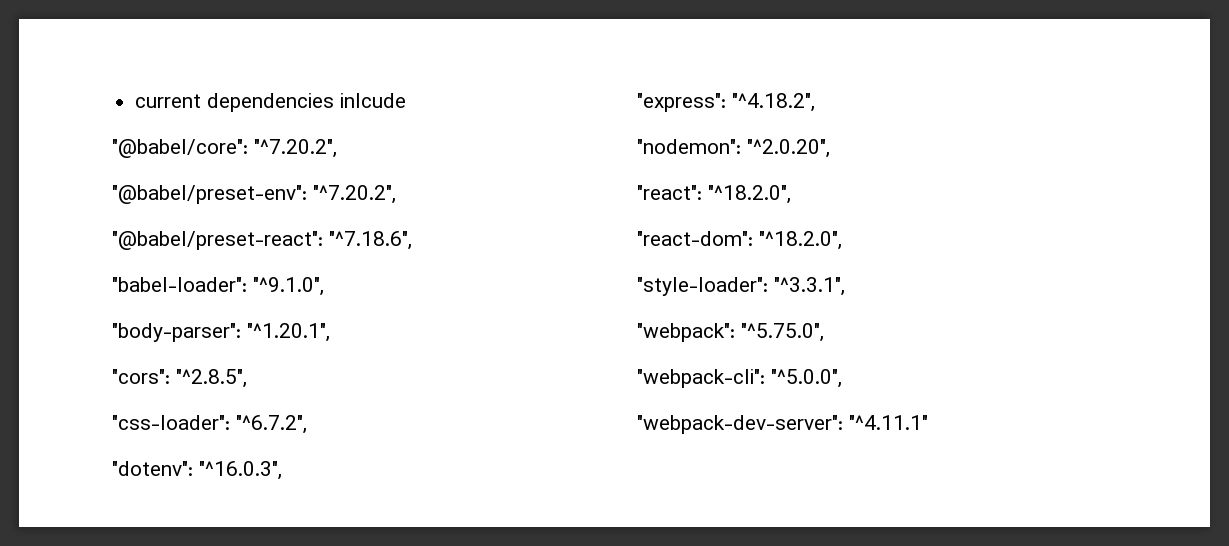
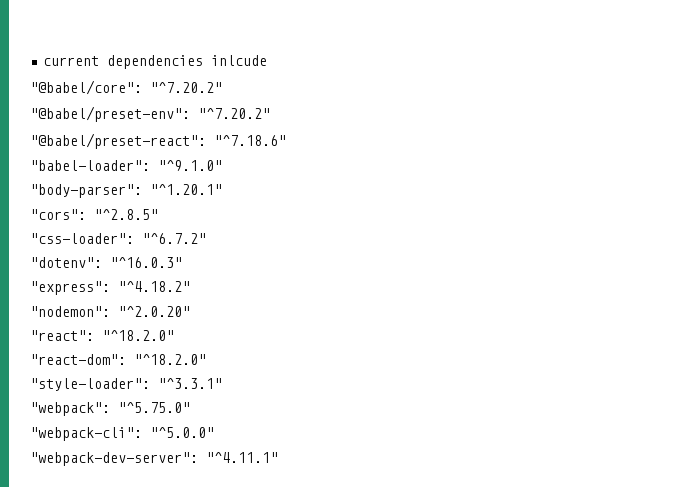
- "@babel/core": "^7.20.2",
+ "@babel/core": "^7.20.2"
- "@babel/preset-env": "^7.20.2",
+ "@babel/preset-env": "^7.20.2"
- "@babel/preset-react": "^7.18.6",
+ "@babel/preset-react": "^7.18.6"
- "babel-loader": "^9.1.0",
+ "babel-loader": "^9.1.0"
- "body-parser": "^1.20.1",
+ "body-parser": "^1.20.1"
- "cors": "^2.8.5",
+ "cors": "^2.8.5"
- "css-loader": "^6.7.2",
+ "css-loader": "^6.7.2"
- "dotenv": "^16.0.3",
+ "dotenv": "^16.0.3"
- "express": "^4.18.2",
+ "express": "^4.18.2"
- "nodemon": "^2.0.20",
+ "nodemon": "^2.0.20"
- "react": "^18.2.0",
+ "react": "^18.2.0"
- "react-dom": "^18.2.0",
+ "react-dom": "^18.2.0"
- "style-loader": "^3.3.1",
+ "style-loader": "^3.3.1"
- "webpack": "^5.75.0",
+ "webpack": "^5.75.0"
- "webpack-cli": "^5.0.0",
+ "webpack-cli": "^5.0.0"

